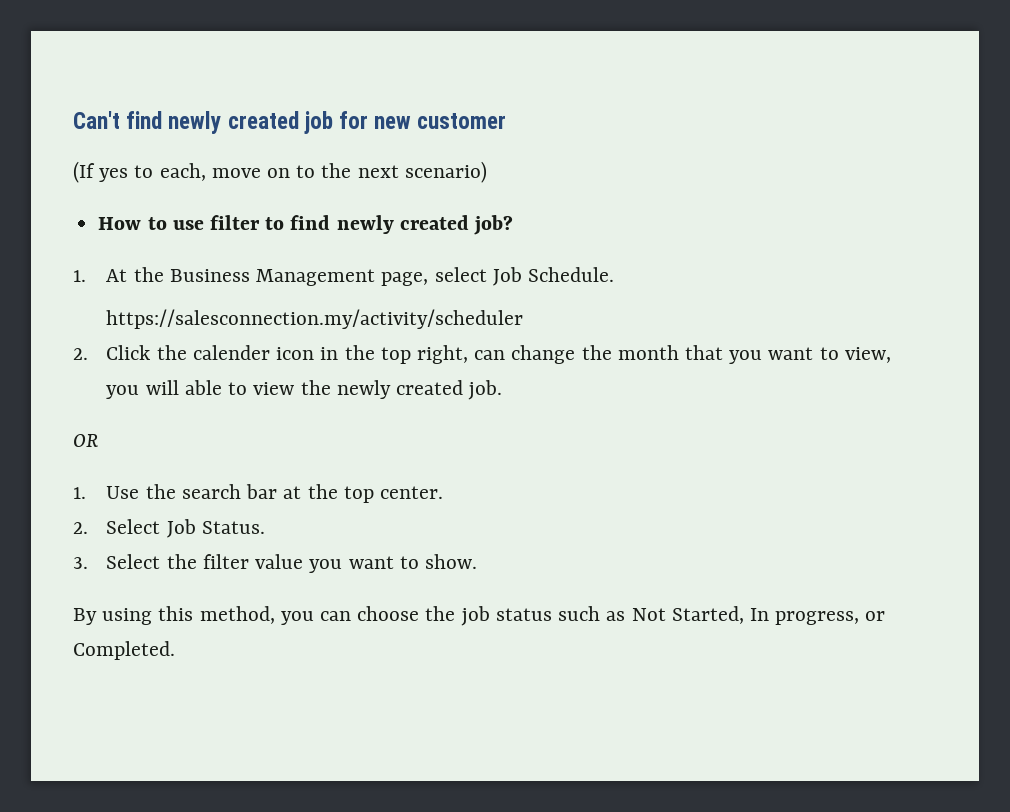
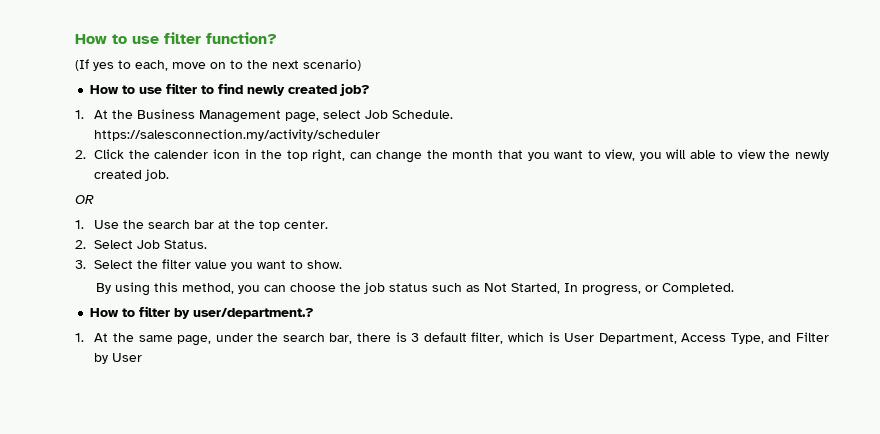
- Can't find newly created job for new customer
+ How to use filter function?
+ How to filter by user/department.?
+ 1. At the same page, under the search bar, there is 3 default filter, which is User Department, Access Type, and Filter by User

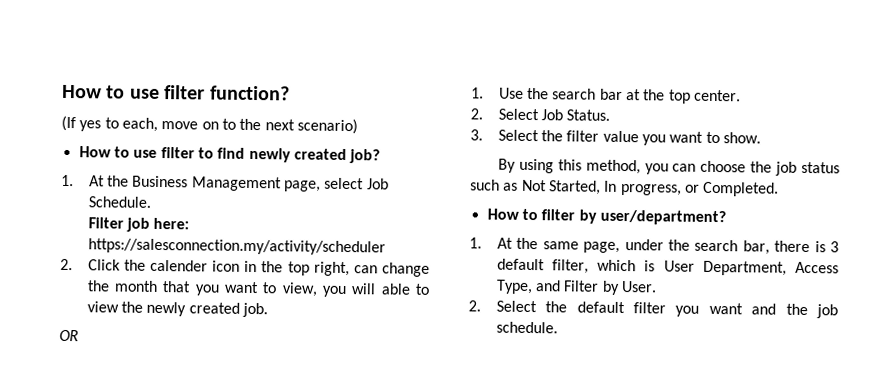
- https://salesconnection.my/activity/scheduler
+ Filter job here: https://salesconnection.my/activity/scheduler
- How to filter by user/department.?
+ How to filter by user/department?
- 1. At the same page, under the search bar, there is 3 default filter, which is User Department, Access Type, and Filter by User
+ 1. At the same page, under the search bar, there is 3 default filter, which is User Department, Access Type, and Filter by User.
+ 2. Select the default filter you want and the job schedule.

